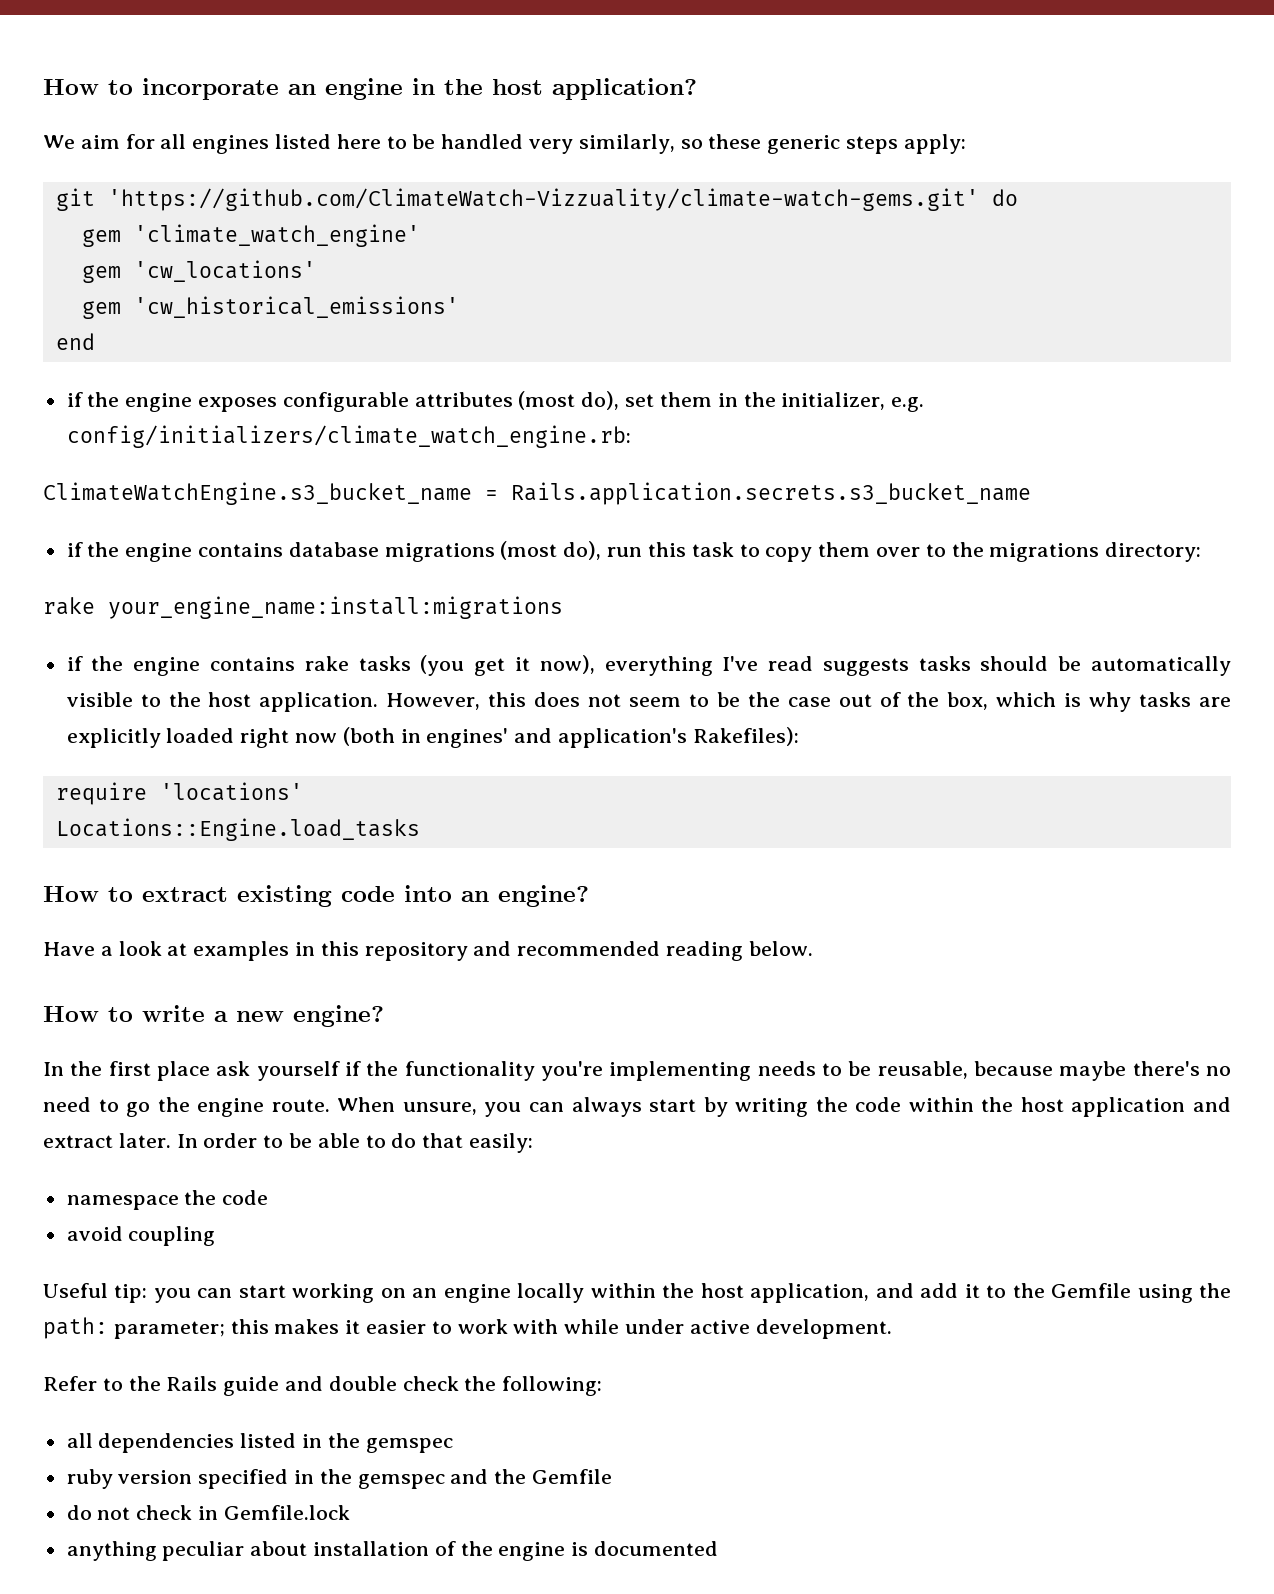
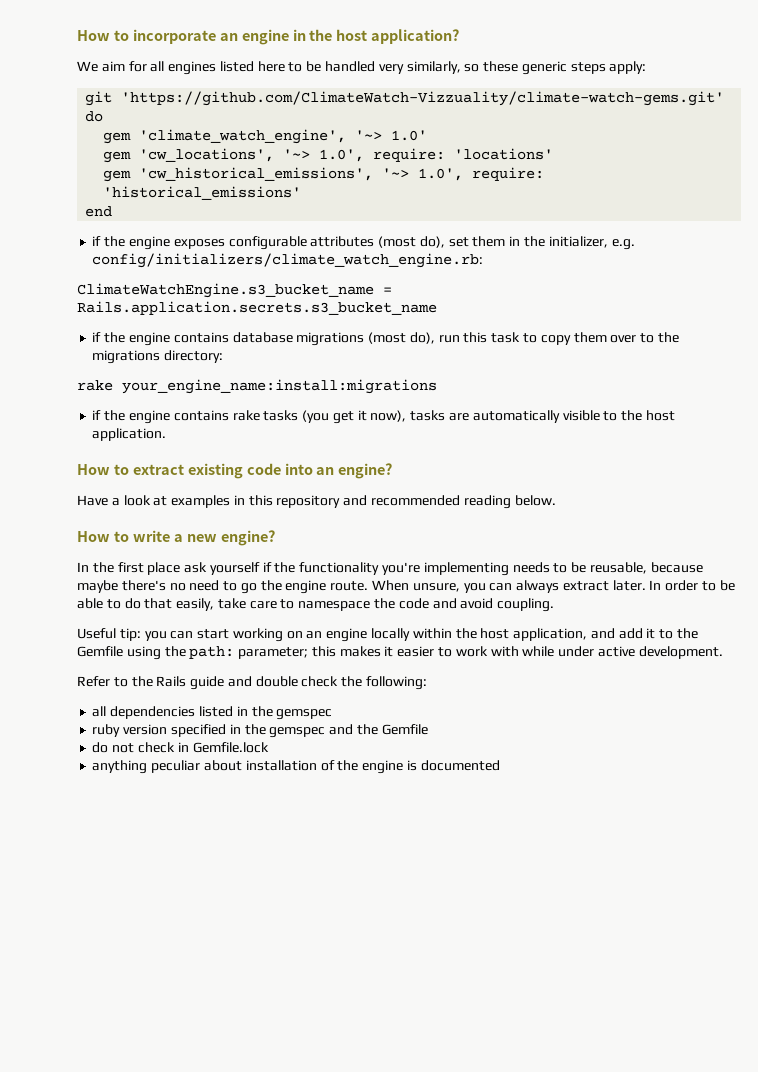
- gem 'climate_watch_engine'
- gem 'cw_locations'
- gem 'cw_historical_emissions'
+ gem 'climate_watch_engine', '~> 1.0'
+ gem 'cw_locations', '~> 1.0', require: 'locations'
+ gem 'cw_historical_emissions', '~> 1.0', require: 'historical_emissions'
- if the engine contains rake tasks (you get it now), everything I've read suggests tasks should be automatically visible to the host application. However, this does not seem to be the case out of the box, which is why tasks are explicitly loaded right now (both in engines' and application's Rakefiles):
- require 'locations'
- Locations::Engine.load_tasks
+ if the engine contains rake tasks (you get it now), tasks are automatically visible to the host application.
- When unsure, you can always start by writing the code within the host application and extract later.
+ When unsure, you can always extract later.
- In order to be able to do that easily:
- namespace the code
- avoid coupling
+ In order to be able to do that easily, take care to namespace the code and avoid coupling.

